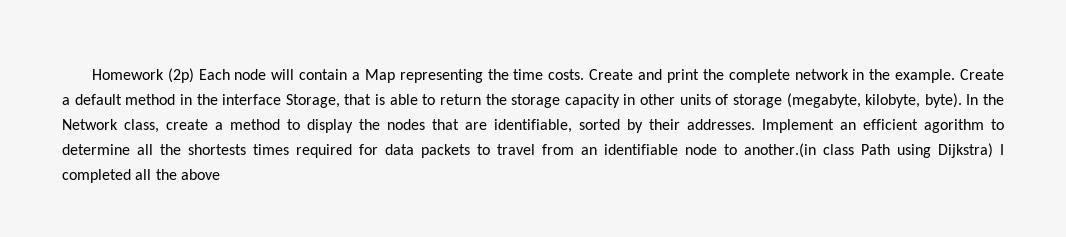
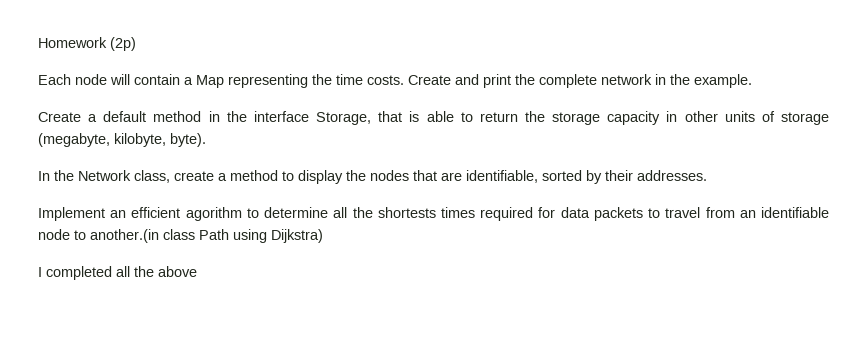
- Homework (2p) Each node will contain a Map representing the time costs.
+ Homework (2p)
+ Each node will contain a Map representing the time costs.
- Create and print the complete network in the example. Create a default method in the interface Storage, that is able to return the storage capacity in other units of storage (megabyte, kilobyte, byte). In the Network class, create a method to display the nodes that are identifiable, sorted by their addresses. Implement an efficient agorithm to determine all the shortests times required for data packets to travel from an identifiable node to another.(in class Path using Dijkstra) I completed all the above
+ Create and print the complete network in the example.
+ Create a default method in the interface Storage, that is able to return the storage capacity in other units of storage (megabyte, kilobyte, byte).
+ In the Network class, create a method to display the nodes that are identifiable, sorted by their addresses.
+ Implement an efficient agorithm to determine all the shortests times required for data packets to travel from an identifiable node to another.(in class Path using Dijkstra)
+ I completed all the above

